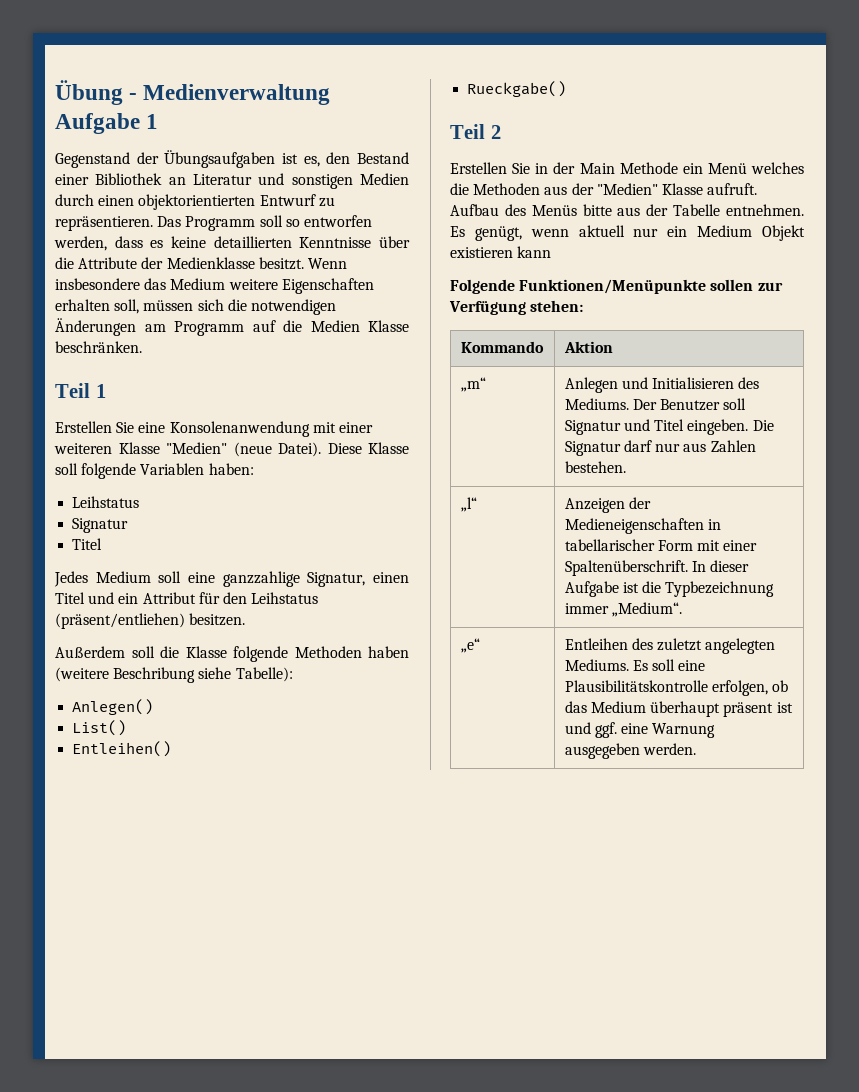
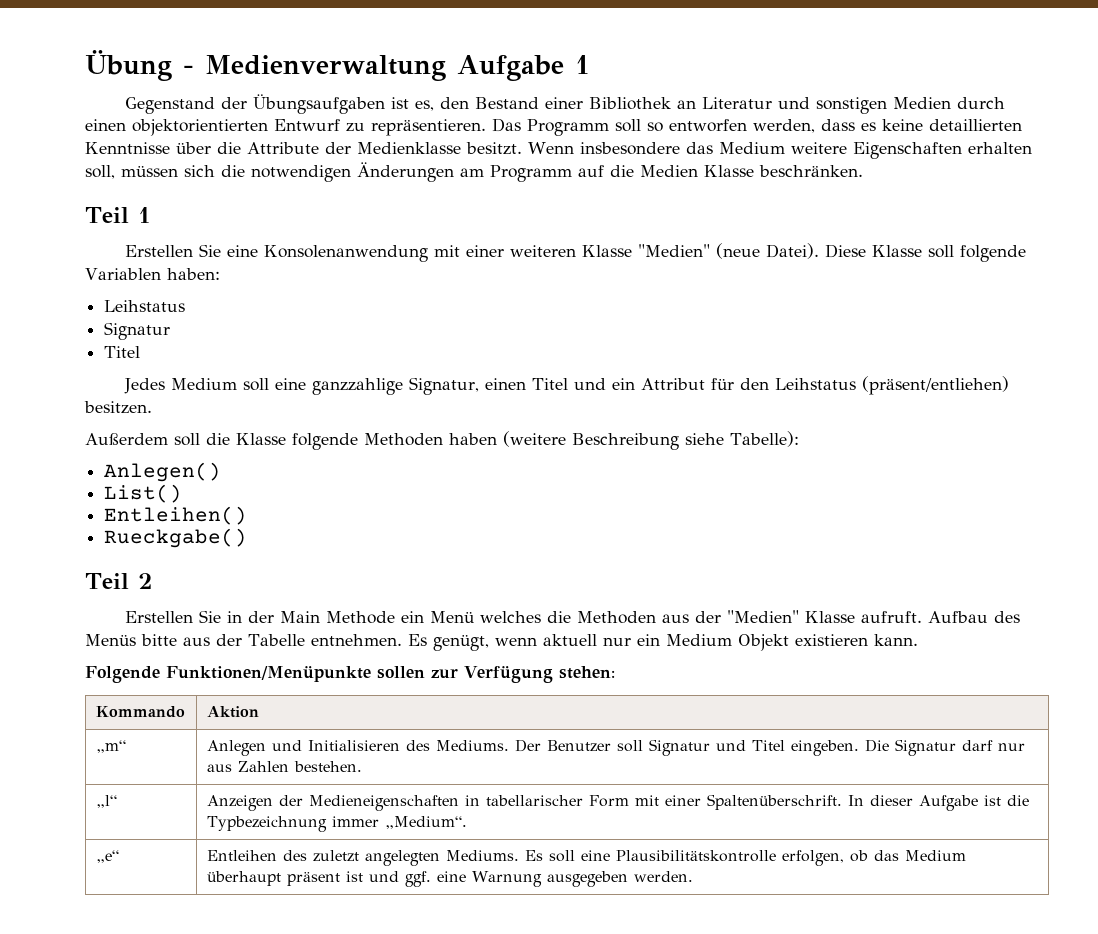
- Außerdem soll die Klasse folgende Methoden haben (weitere Beschribung siehe Tabelle):
+ Außerdem soll die Klasse folgende Methoden haben (weitere Beschreibung siehe Tabelle):
- Es genügt, wenn aktuell nur ein Medium Objekt existieren kann
+ Es genügt, wenn aktuell nur ein Medium Objekt existieren kann.

